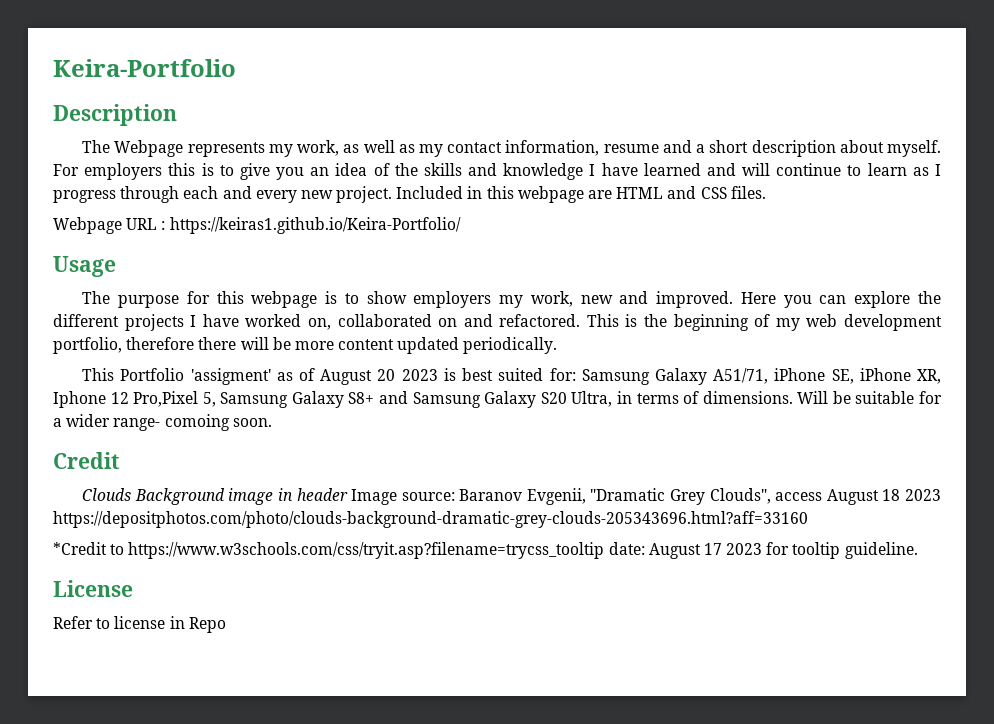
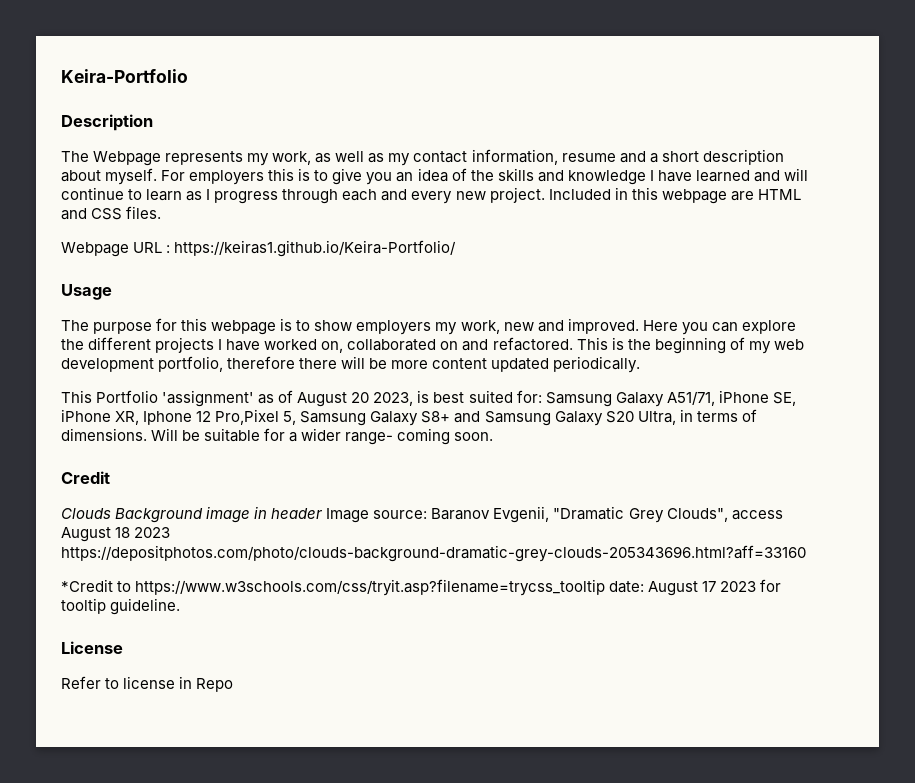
- This Portfolio 'assigment' as of August 20 2023 is best suited for: Samsung Galaxy A51/71, iPhone SE, iPhone XR, Iphone 12 Pro,Pixel 5, Samsung Galaxy S8+ and Samsung Galaxy S20 Ultra, in terms of dimensions.
+ This Portfolio 'assignment' as of August 20 2023, is best suited for: Samsung Galaxy A51/71, iPhone SE, iPhone XR, Iphone 12 Pro,Pixel 5, Samsung Galaxy S8+ and Samsung Galaxy S20 Ultra, in terms of dimensions.
- Will be suitable for a wider range- comoing soon.
+ Will be suitable for a wider range- coming soon.

